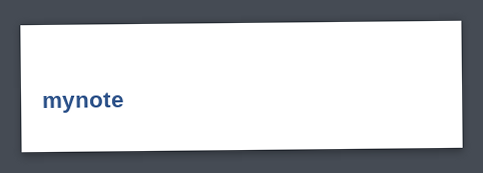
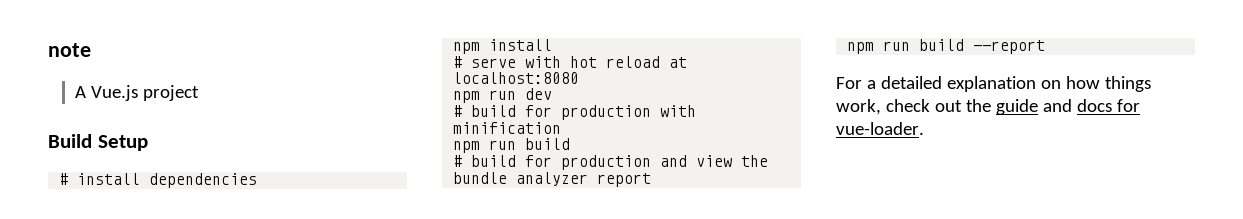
- mynote
+ note
+ A Vue.js project
+ Build Setup
+ # install dependencies
+ npm install
+ # serve with hot reload at localhost:8080
+ npm run dev
+ # build for production with minification
+ npm run build
+ # build for production and view the bundle analyzer report
+ npm run build --report
+ For a detailed explanation on how things work, check out the guide and docs for vue-loader.

